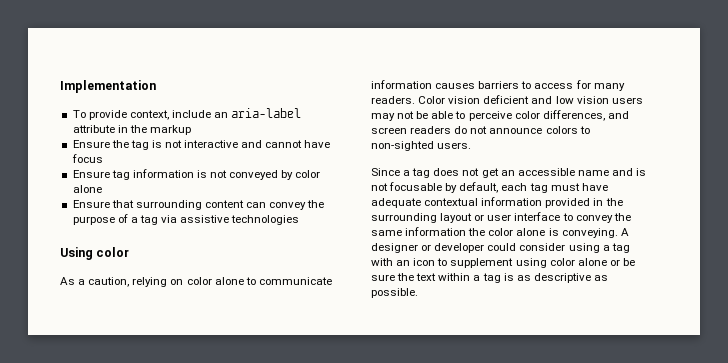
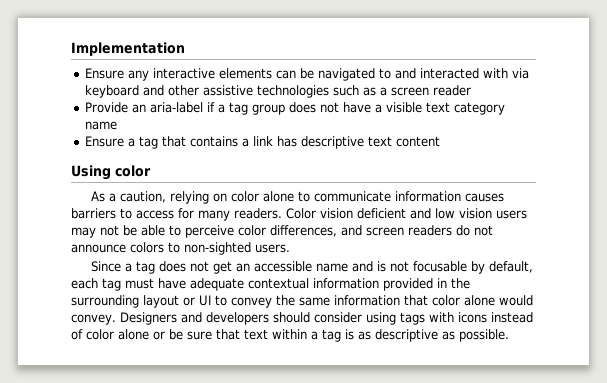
- To provide context, include an aria-label attribute in the markup
- Ensure the tag is not interactive and cannot have focus
- Ensure tag information is not conveyed by color alone
- Ensure that surrounding content can convey the purpose of a tag via assistive technologies
+ Ensure any interactive elements can be navigated to and interacted with via keyboard and other assistive technologies such as a screen reader
+ Provide an aria-label if a tag group does not have a visible text category name
+ Ensure a tag that contains a link has descriptive text content
- Since a tag does not get an accessible name and is not focusable by default, each tag must have adequate contextual information provided in the surrounding layout or user interface to convey the same information the color alone is conveying. A designer or developer could consider using a tag with an icon to supplement using color alone or be sure the text within a tag is as descriptive as possible.
+ Since a tag does not get an accessible name and is not focusable by default, each tag must have adequate contextual information provided in the surrounding layout or UI to convey the same information that color alone would convey. Designers and developers should consider using tags with icons instead of color alone or be sure that text within a tag is as descriptive as possible.

